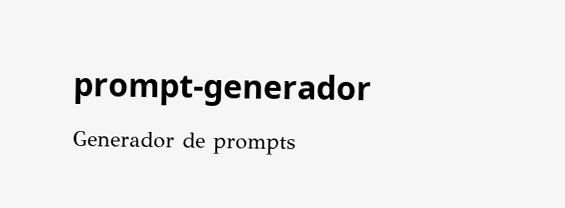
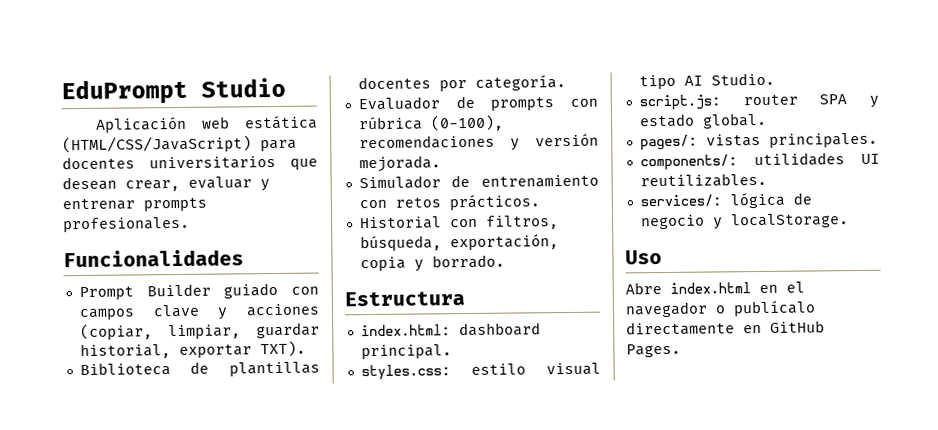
- prompt-generador
- Generador de prompts
+ EduPrompt Studio
+ Aplicación web estática (HTML/CSS/JavaScript) para docentes universitarios que desean crear, evaluar y entrenar prompts profesionales.
+ Funcionalidades
+ Prompt Builder guiado con campos clave y acciones (copiar, limpiar, guardar historial, exportar TXT).
+ Biblioteca de plantillas docentes por categoría.
+ Evaluador de prompts con rúbrica (0-100), recomendaciones y versión mejorada.
+ Simulador de entrenamiento con retos prácticos.
+ Historial con filtros, búsqueda, exportación, copia y borrado.
+ Estructura
+ index.html: dashboard principal.
+ styles.css: estilo visual tipo AI Studio.
+ script.js: router SPA y estado global.
+ pages/: vistas principales.
+ components/: utilidades UI reutilizables.
+ services/: lógica de negocio y localStorage.
+ Uso
+ Abre index.html en el navegador o publícalo directamente en GitHub Pages.

